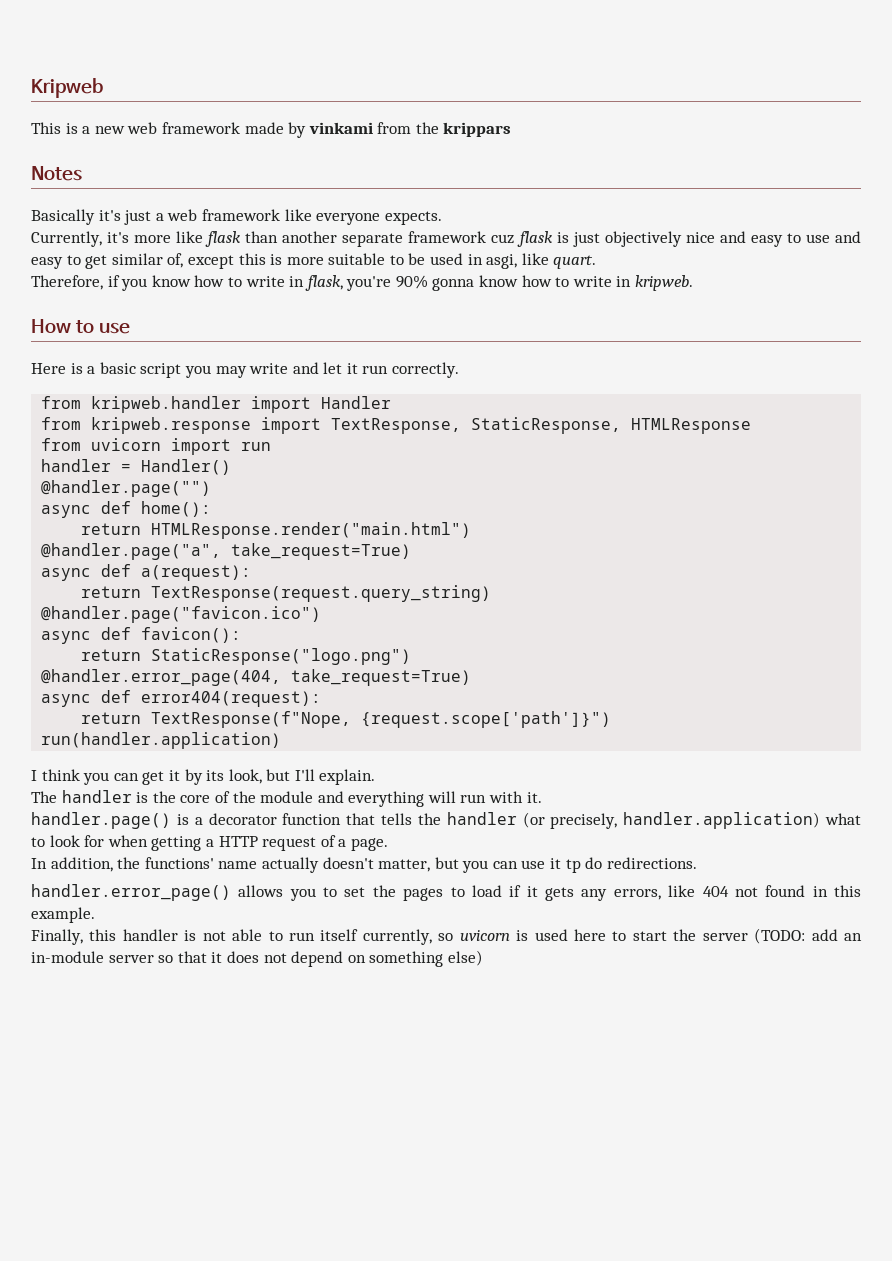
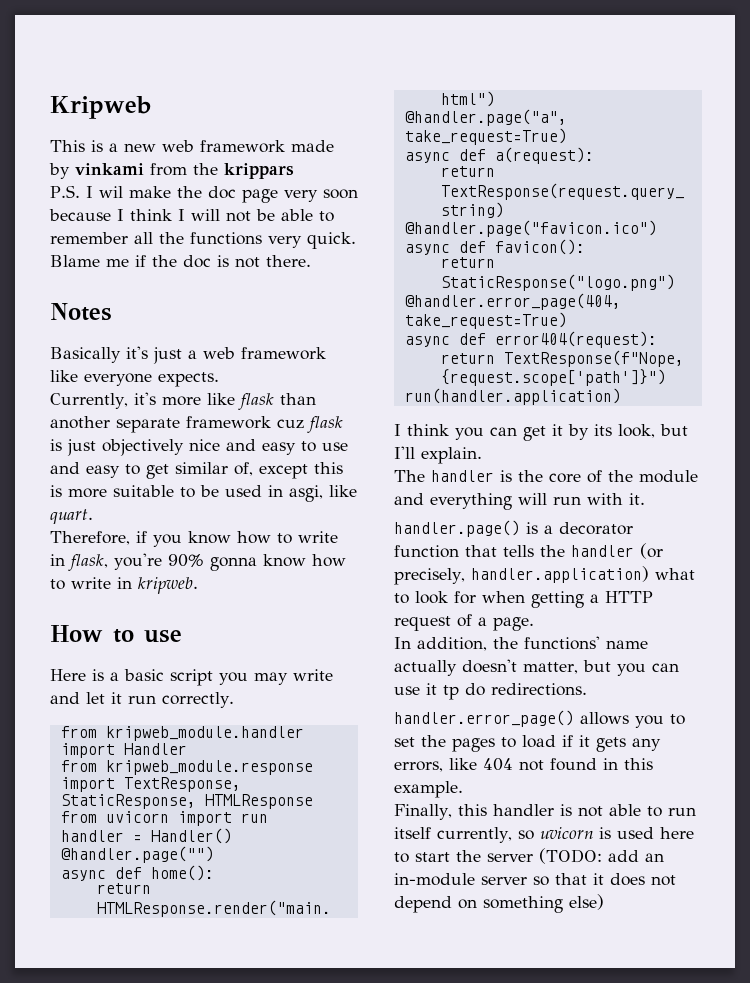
+ P.S. I wil make the doc page very soon because I think I will not be able to remember all the functions very quick. Blame me if the doc is not there.
- from kripweb.handler import Handler
+ from kripweb_module.handler import Handler
- from kripweb.response import TextResponse, StaticResponse, HTMLResponse
+ from kripweb_module.response import TextResponse, StaticResponse, HTMLResponse

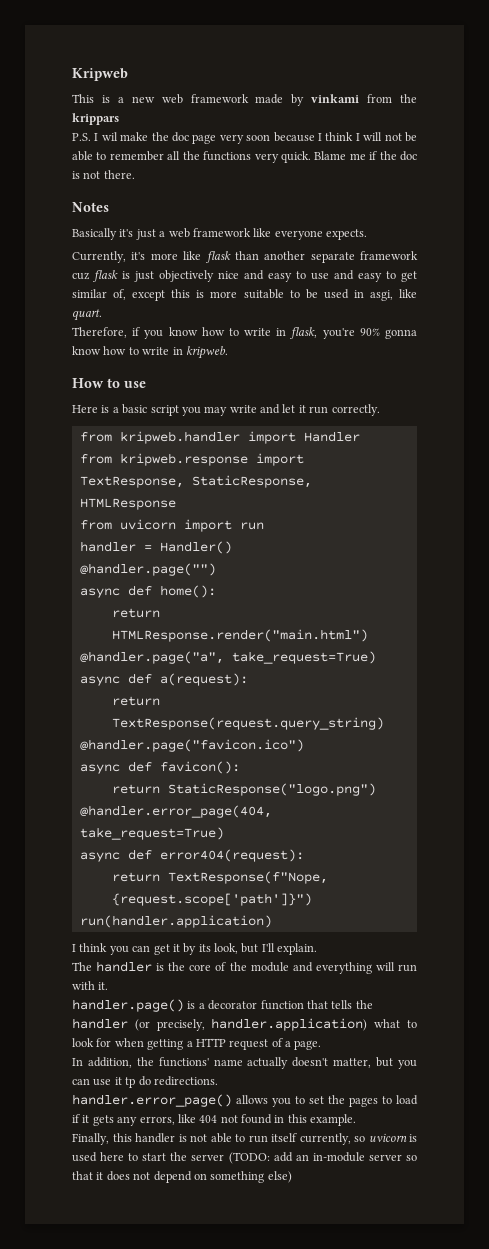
- from kripweb_module.handler import Handler
+ from kripweb.handler import Handler
- from kripweb_module.response import TextResponse, StaticResponse, HTMLResponse
+ from kripweb.response import TextResponse, StaticResponse, HTMLResponse

